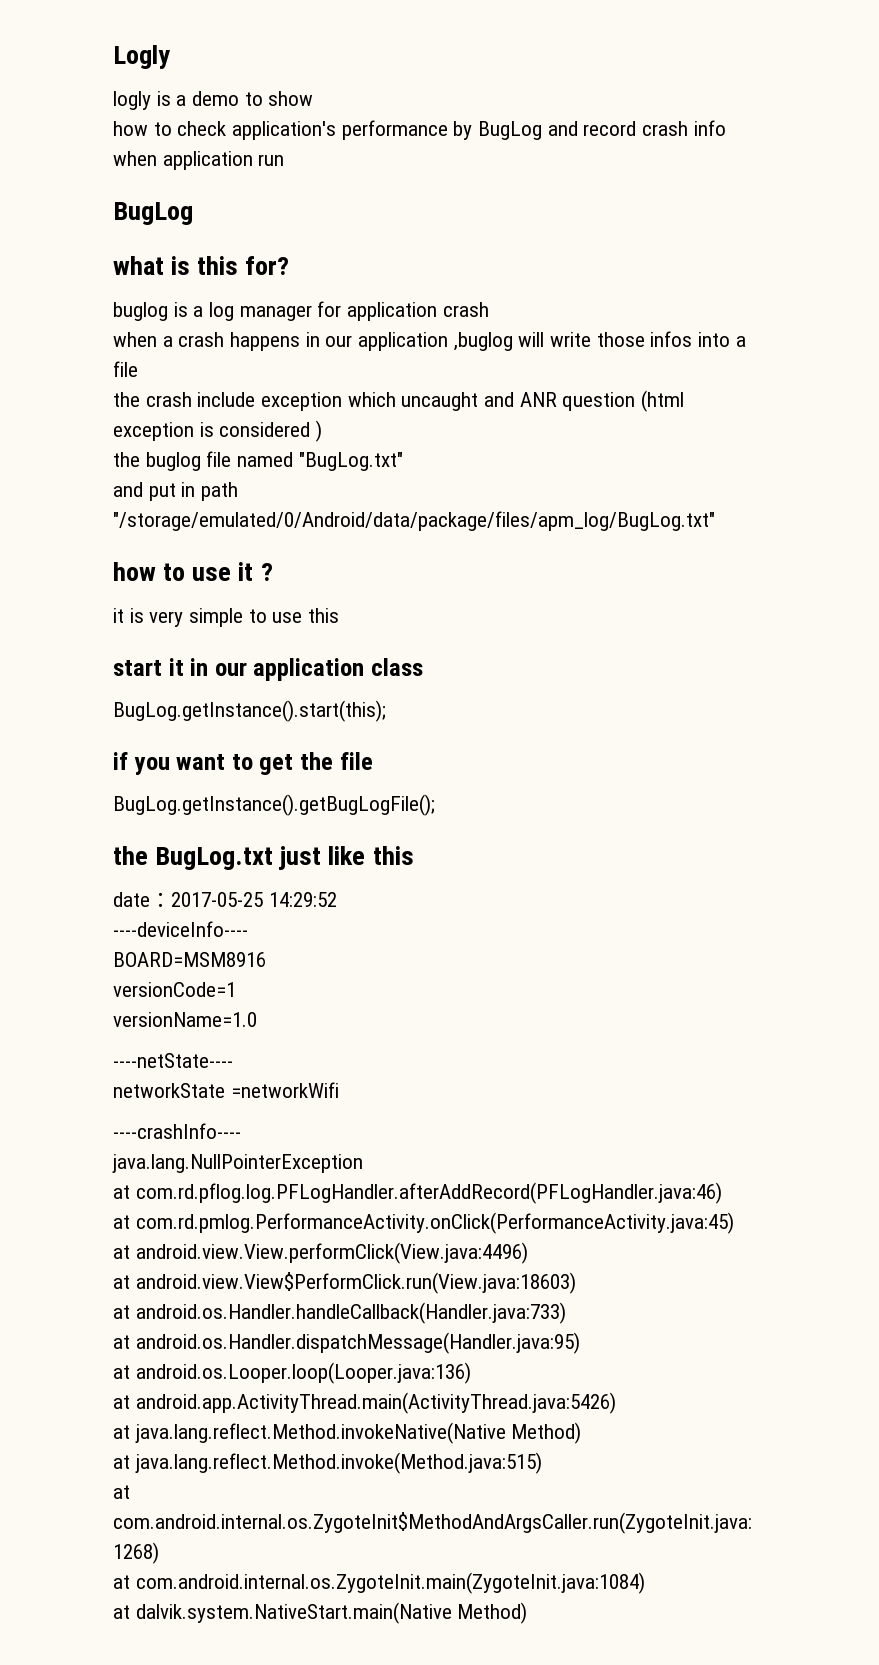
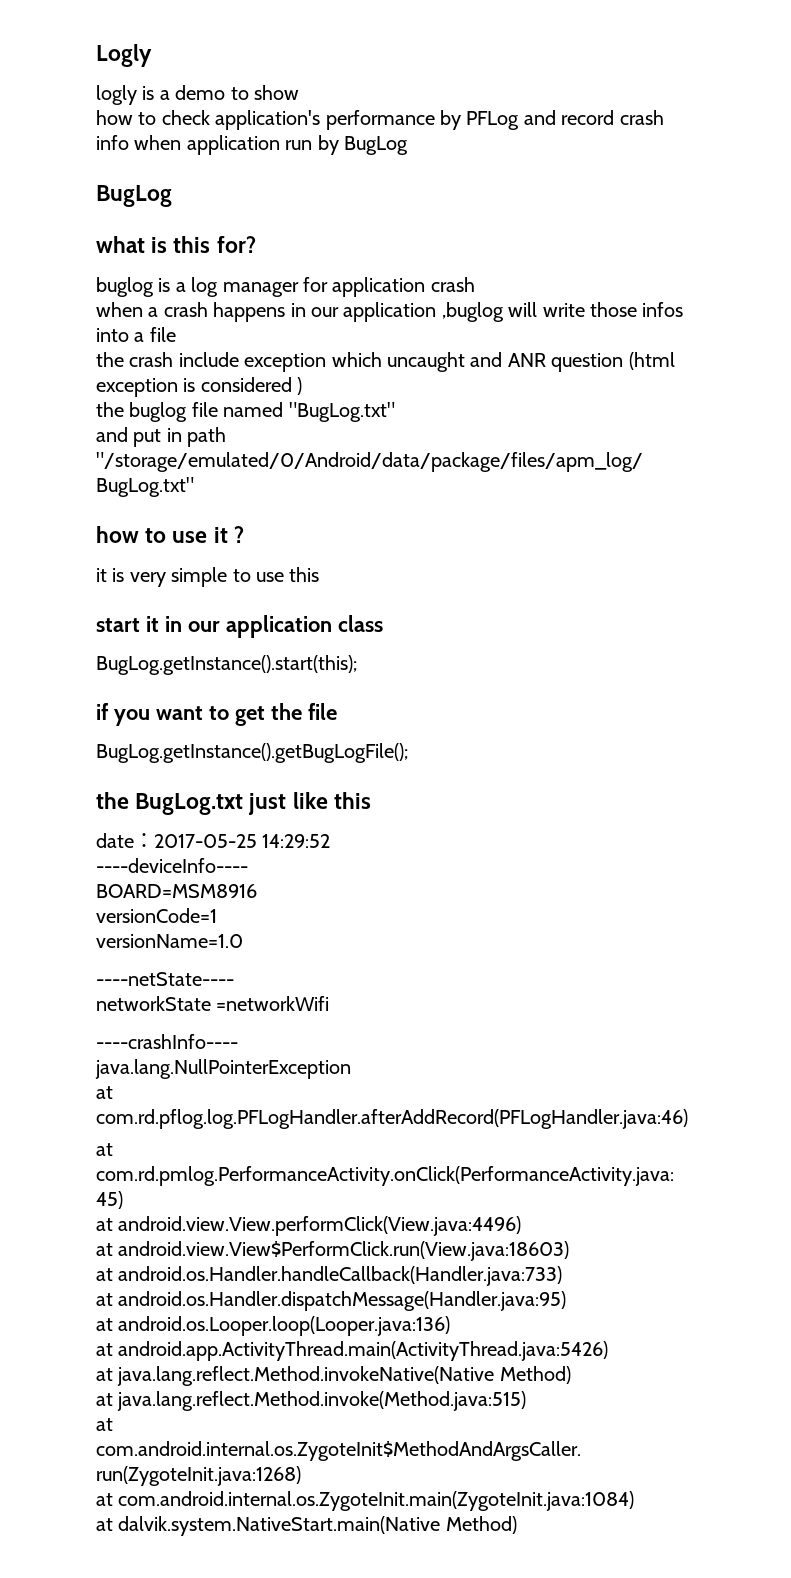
- how to check application's performance by BugLog and record crash info when application run
+ how to check application's performance by PFLog and record crash info when application run by BugLog

